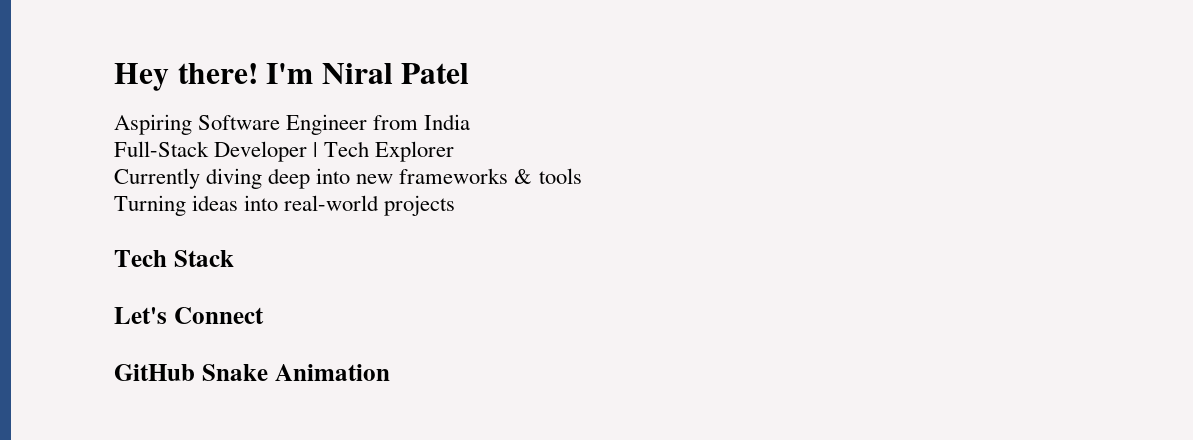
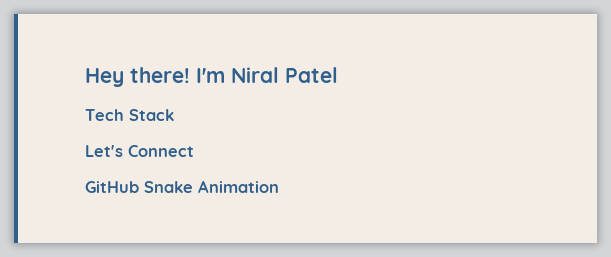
- Aspiring Software Engineer from India
- Full-Stack Developer | Tech Explorer
- Currently diving deep into new frameworks & tools
- Turning ideas into real-world projects

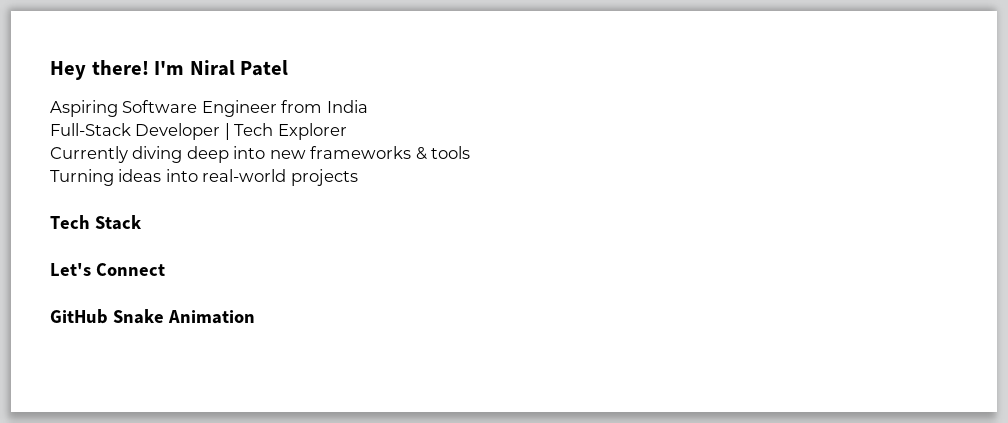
+ Aspiring Software Engineer from India
+ Full-Stack Developer | Tech Explorer
+ Currently diving deep into new frameworks & tools
+ Turning ideas into real-world projects

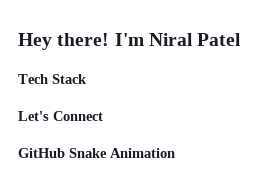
- Aspiring Software Engineer from India
- Full-Stack Developer | Tech Explorer
- Currently diving deep into new frameworks & tools
- Turning ideas into real-world projects

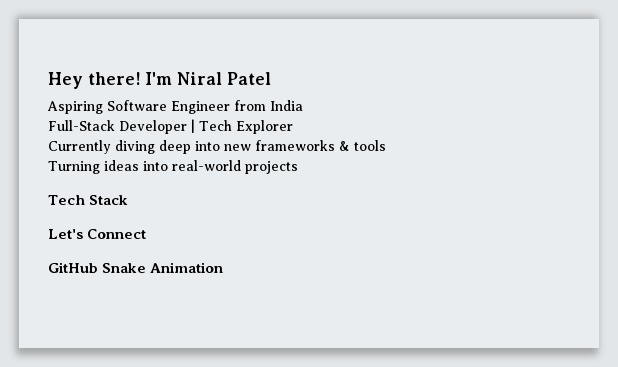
+ Aspiring Software Engineer from India
+ Full-Stack Developer | Tech Explorer
+ Currently diving deep into new frameworks & tools
+ Turning ideas into real-world projects

